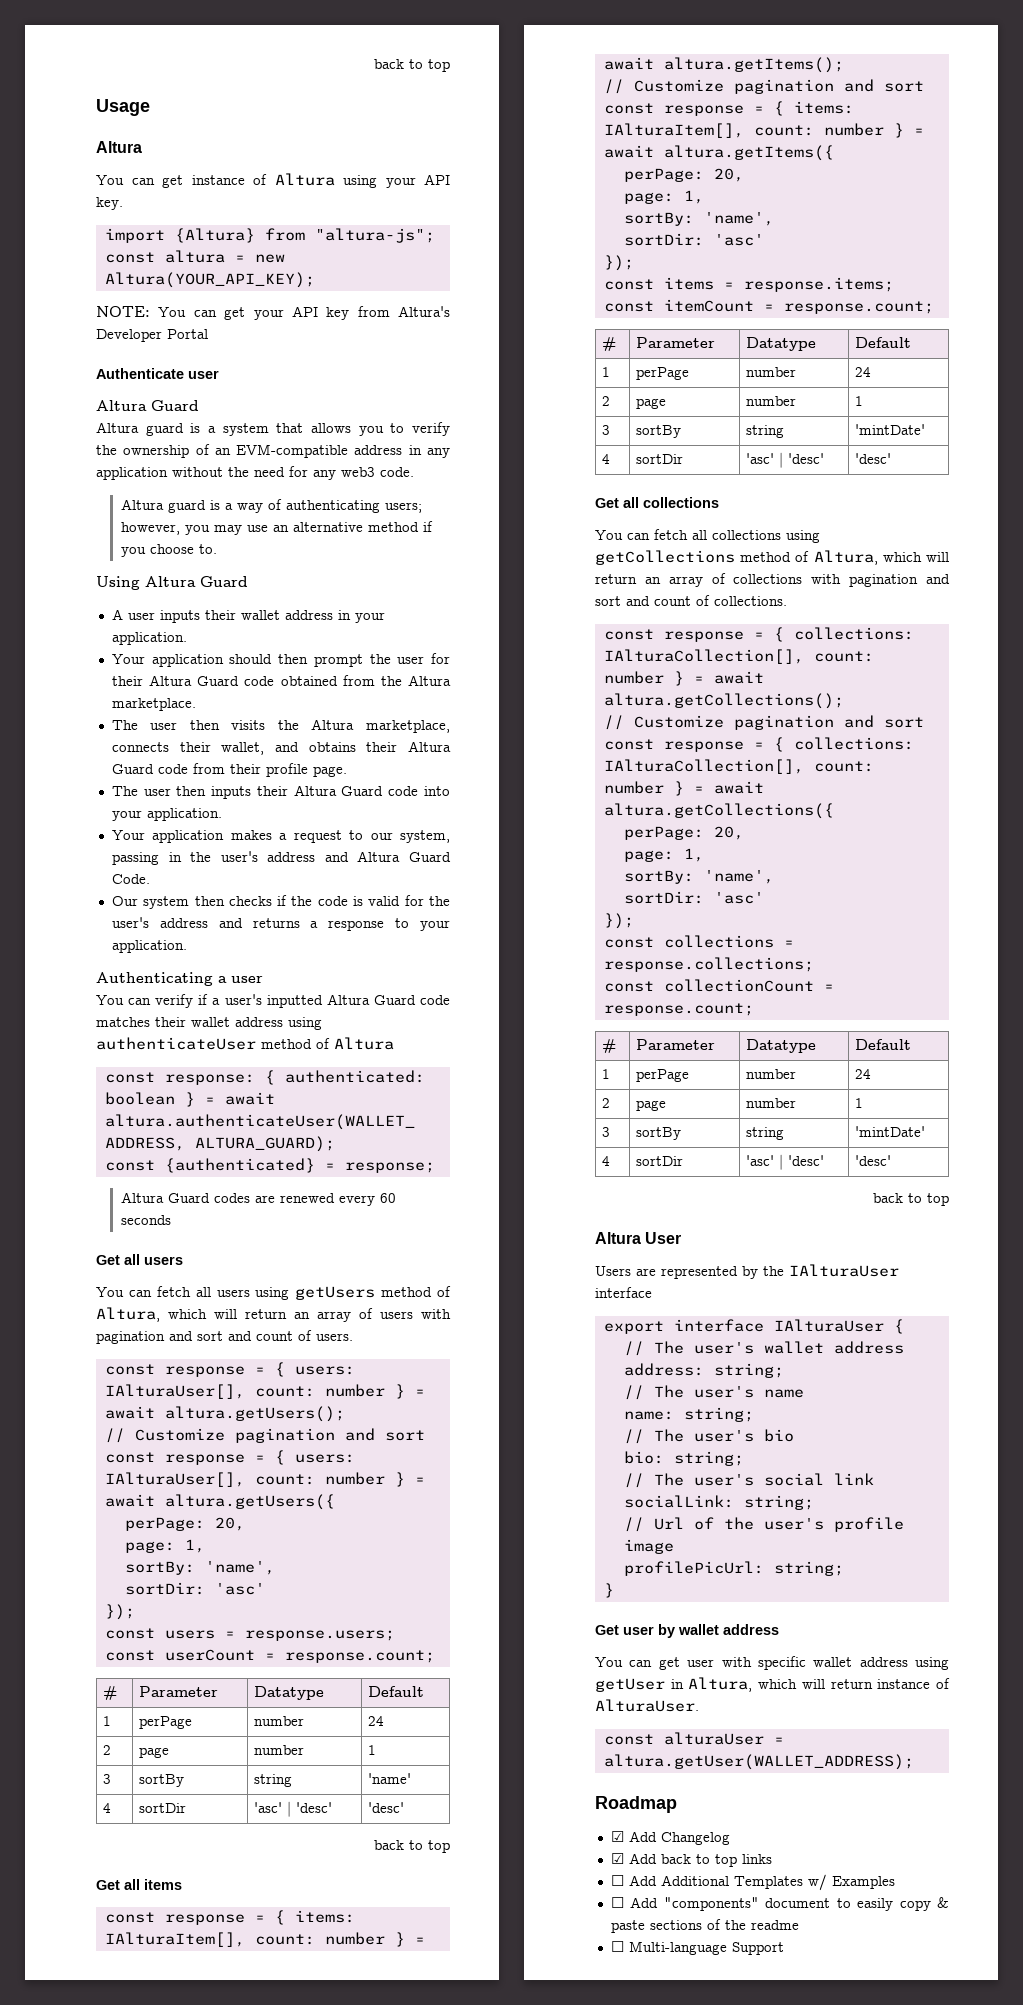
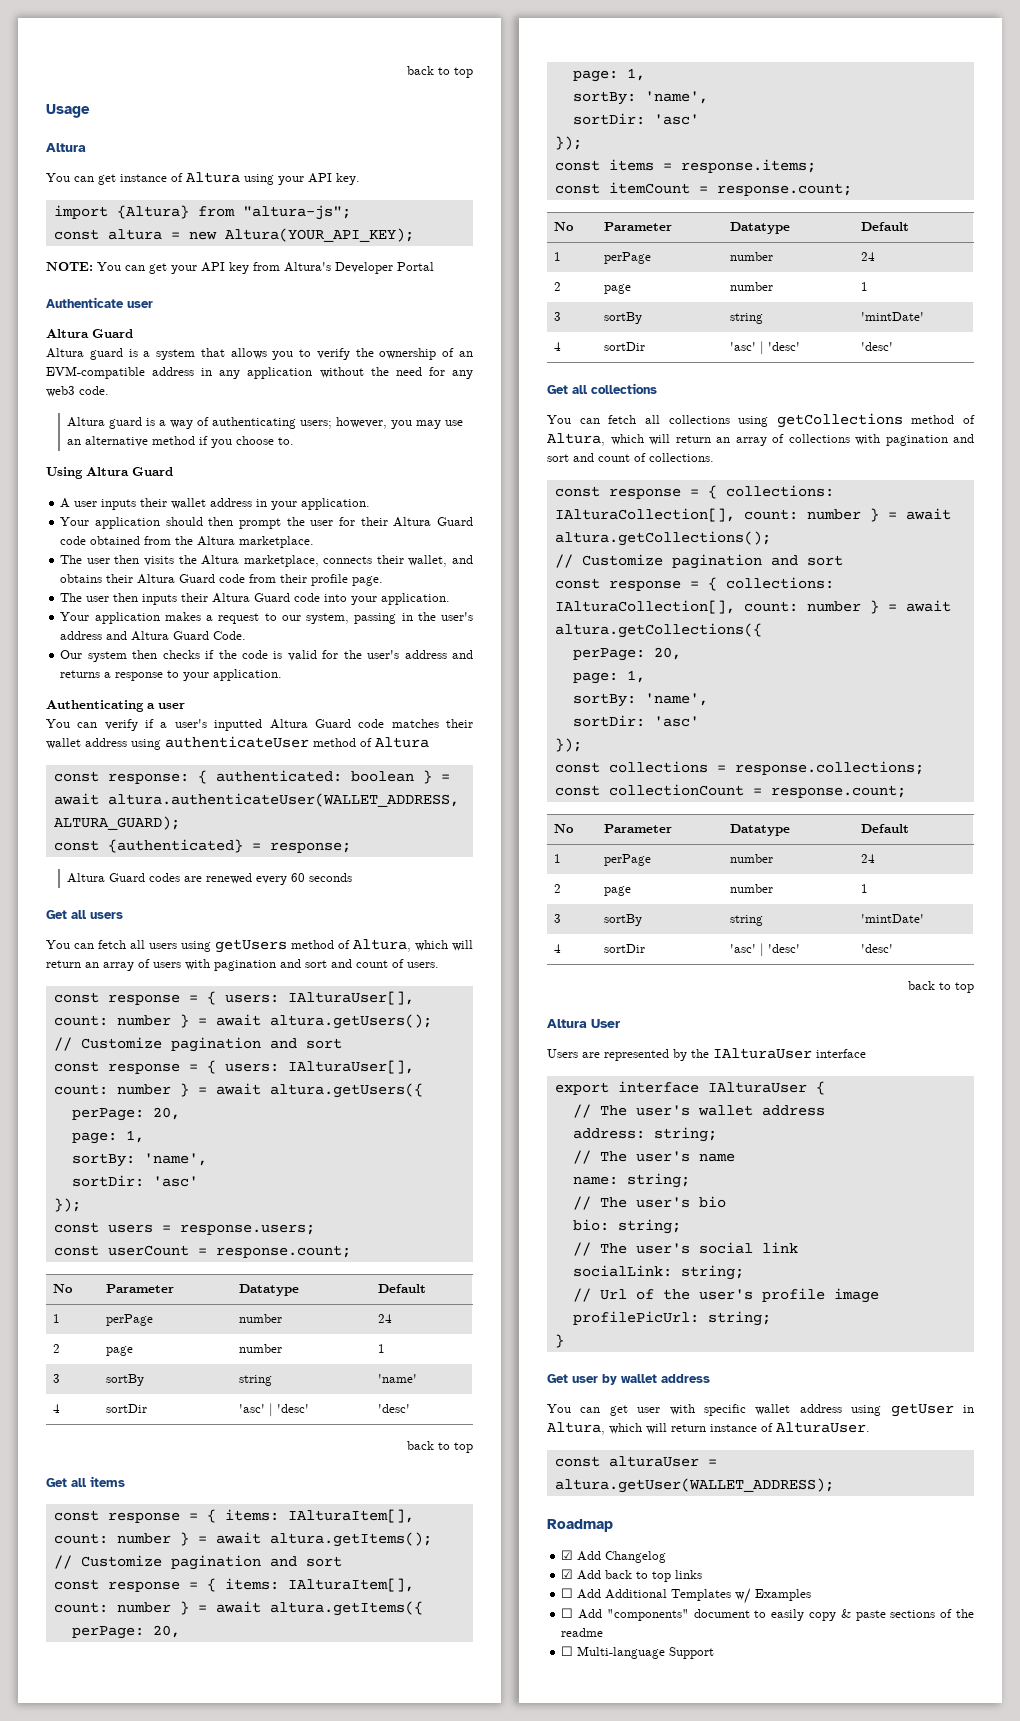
  const userCount = response.count;
- # | Parameter | Datatype | Default
+ No | Parameter | Datatype | Default
  const itemCount = response.count;
- # | Parameter | Datatype | Default
+ No | Parameter | Datatype | Default
  const collectionCount = response.count;
- # | Parameter | Datatype | Default
+ No | Parameter | Datatype | Default

